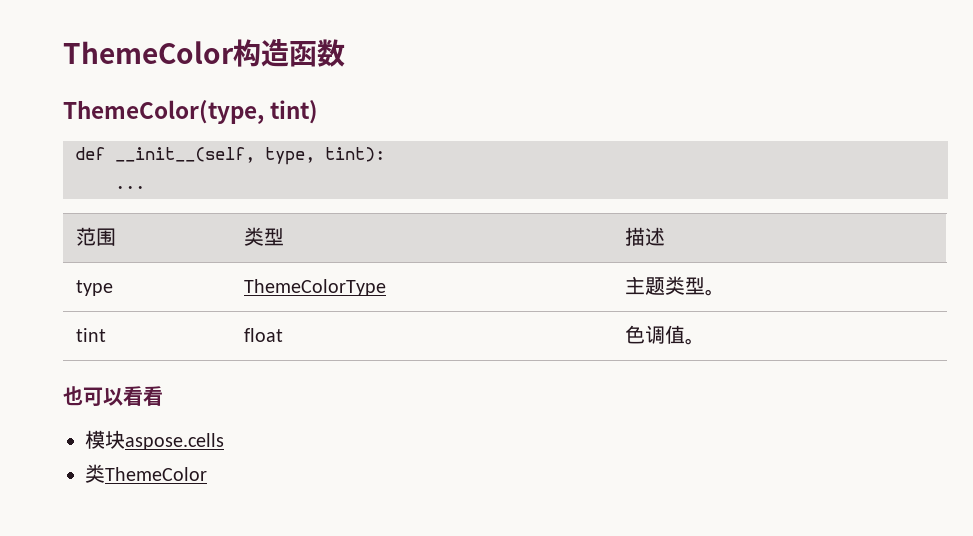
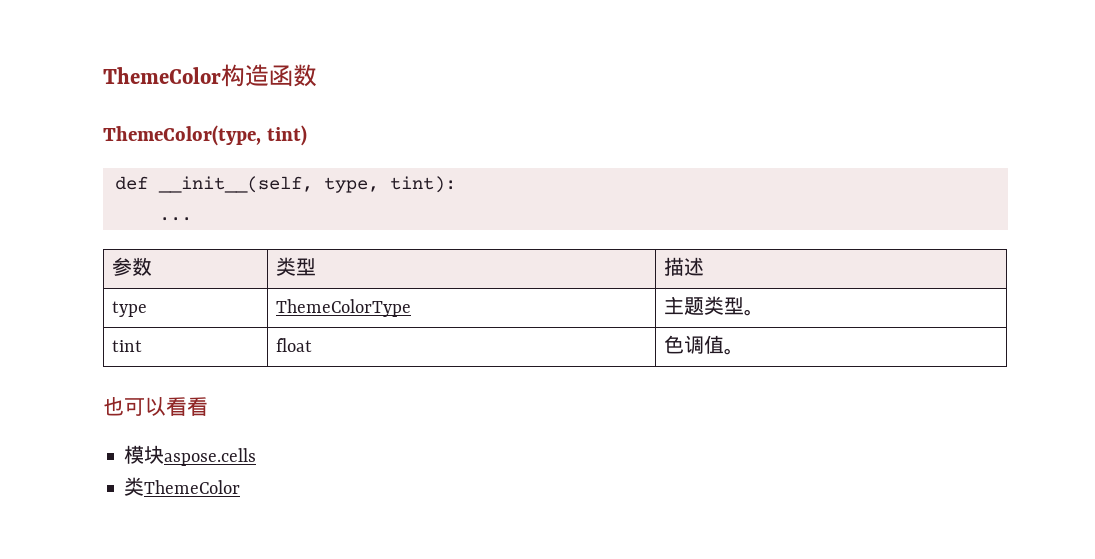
- 范围 | 类型 | 描述
+ 参数 | 类型 | 描述

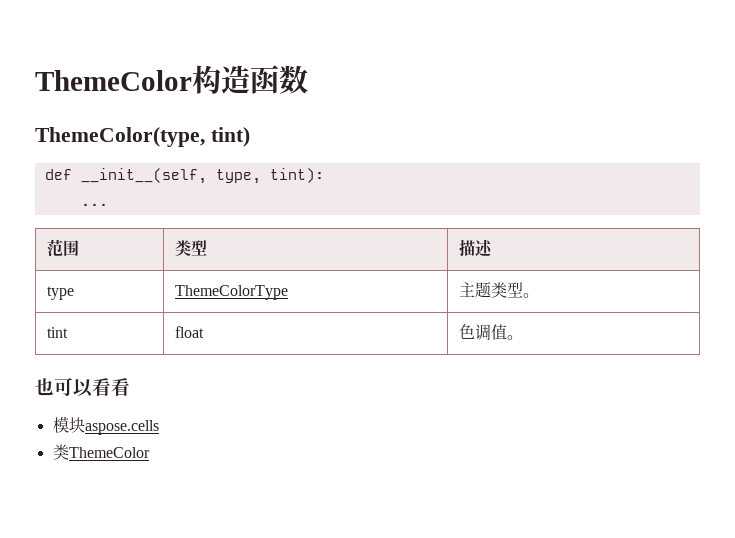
- 参数 | 类型 | 描述
+ 范围 | 类型 | 描述

